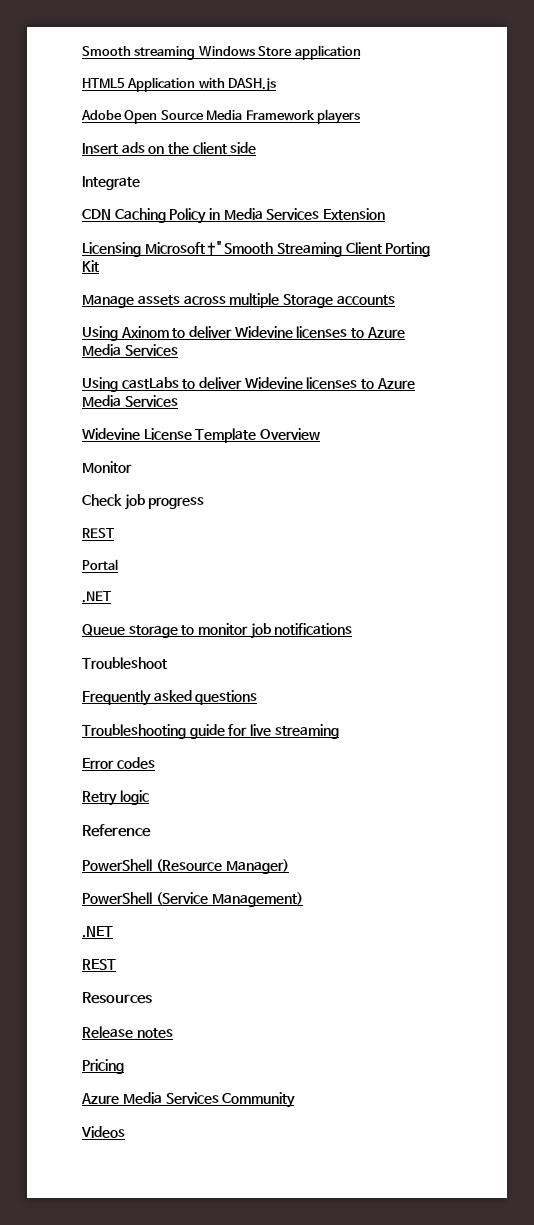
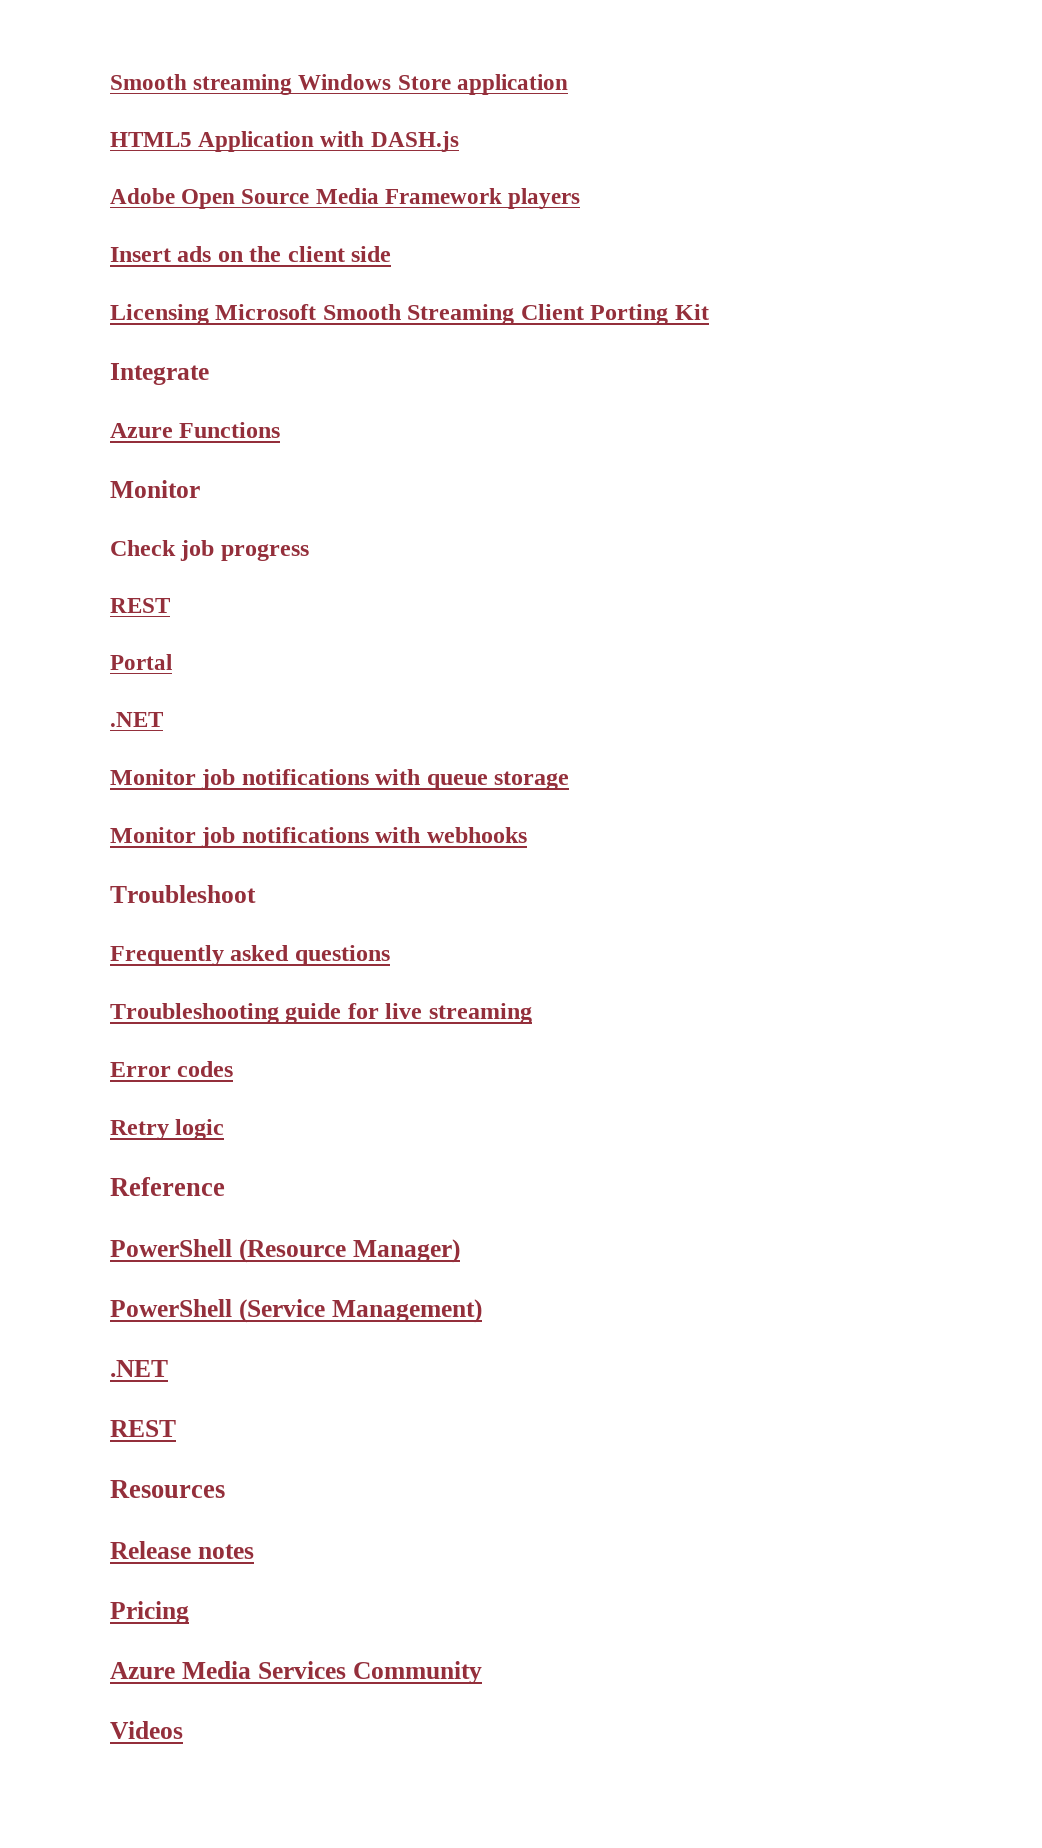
- Integrate
- CDN Caching Policy in Media Services Extension
- Licensing Microsoft†" Smooth Streaming Client Porting Kit
+ Licensing Microsoft Smooth Streaming Client Porting Kit
- Manage assets across multiple Storage accounts
- Using Axinom to deliver Widevine licenses to Azure Media Services
- Using castLabs to deliver Widevine licenses to Azure Media Services
- Widevine License Template Overview
+ Integrate
+ Azure Functions
- Queue storage to monitor job notifications
+ Monitor job notifications with queue storage
+ Monitor job notifications with webhooks

